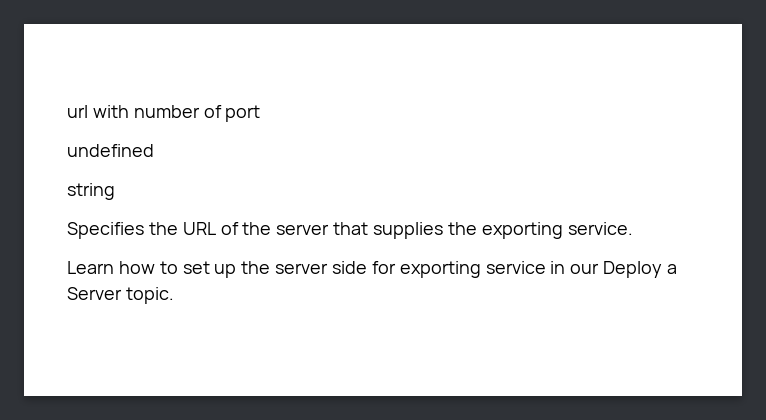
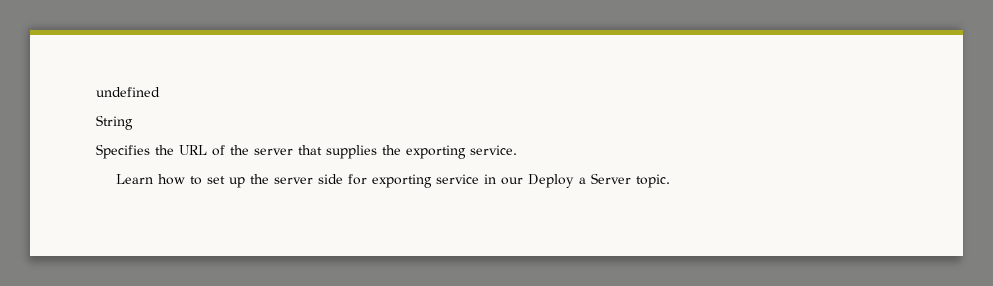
- url with number of port
- string
+ String

